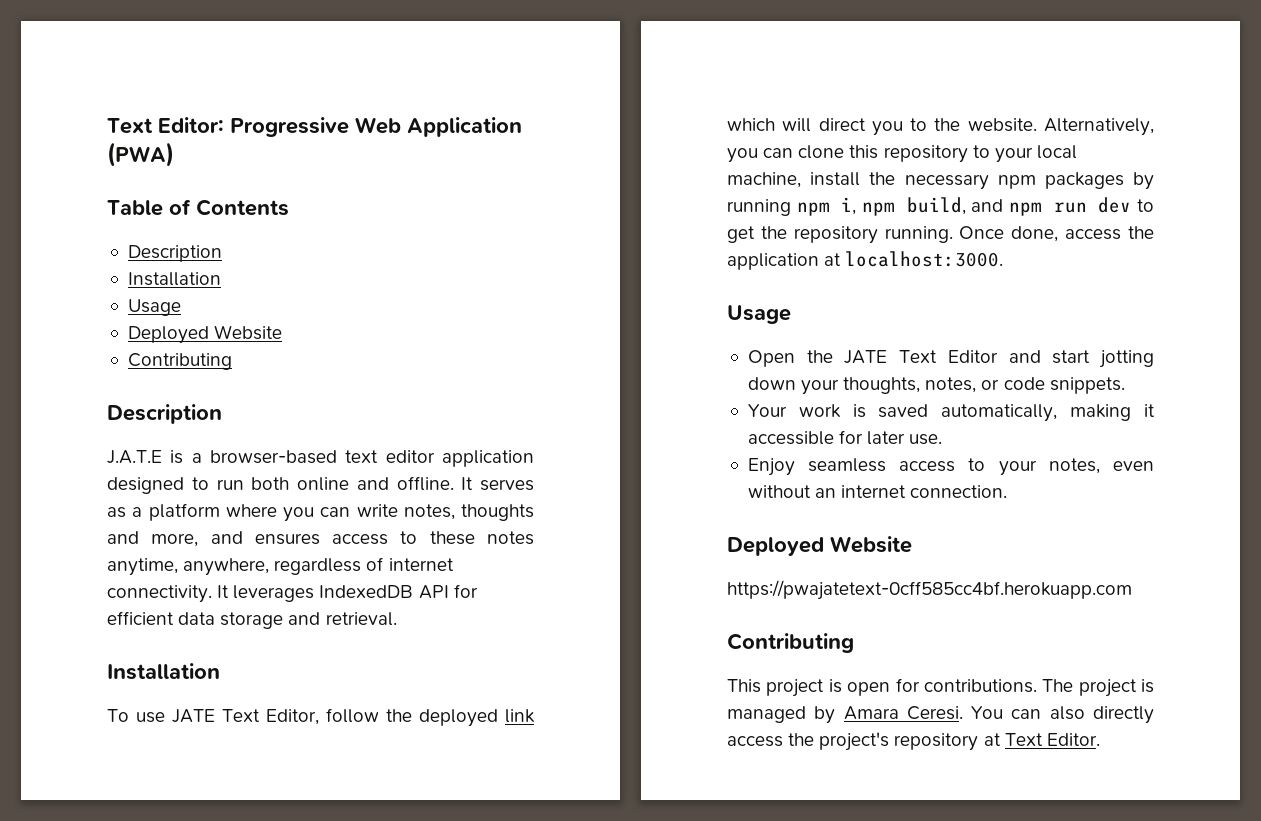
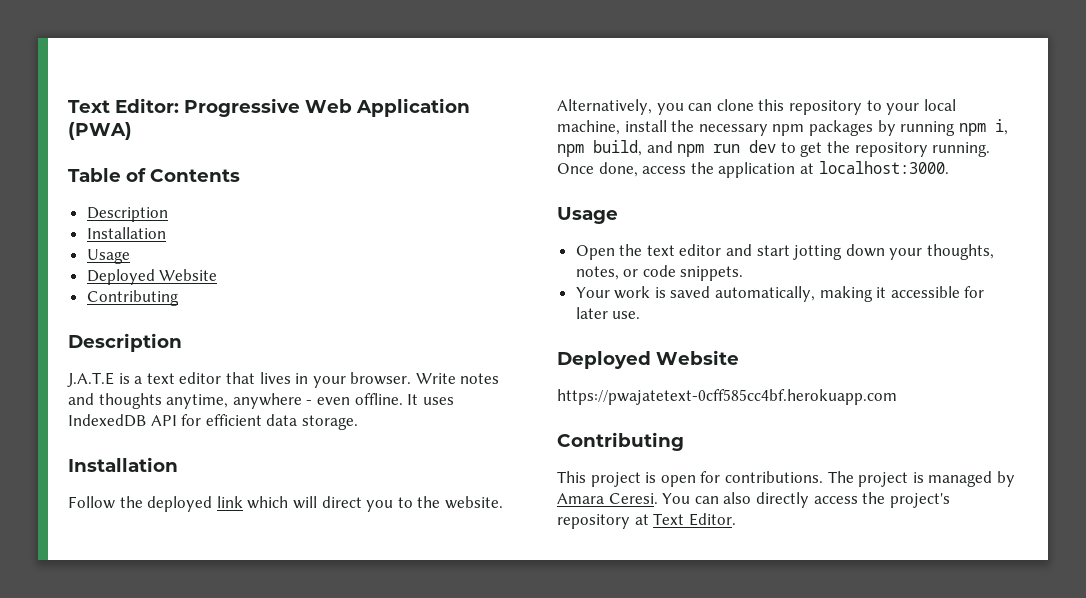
- J.A.T.E is a browser-based text editor application designed to run both online and offline. It serves as a platform where you can write notes, thoughts and more, and ensures access to these notes anytime, anywhere, regardless of internet connectivity. It leverages IndexedDB API for efficient data storage and retrieval.
+ J.A.T.E is a text editor that lives in your browser. Write notes and thoughts anytime, anywhere - even offline. It uses IndexedDB API for efficient data storage.
  Installation
- To use JATE Text Editor, follow the deployed link which will direct you to the website.
+ Follow the deployed link which will direct you to the website.
- Open the JATE Text Editor and start jotting down your thoughts, notes, or code snippets.
+ Open the text editor and start jotting down your thoughts, notes, or code snippets.
- Enjoy seamless access to your notes, even without an internet connection.

